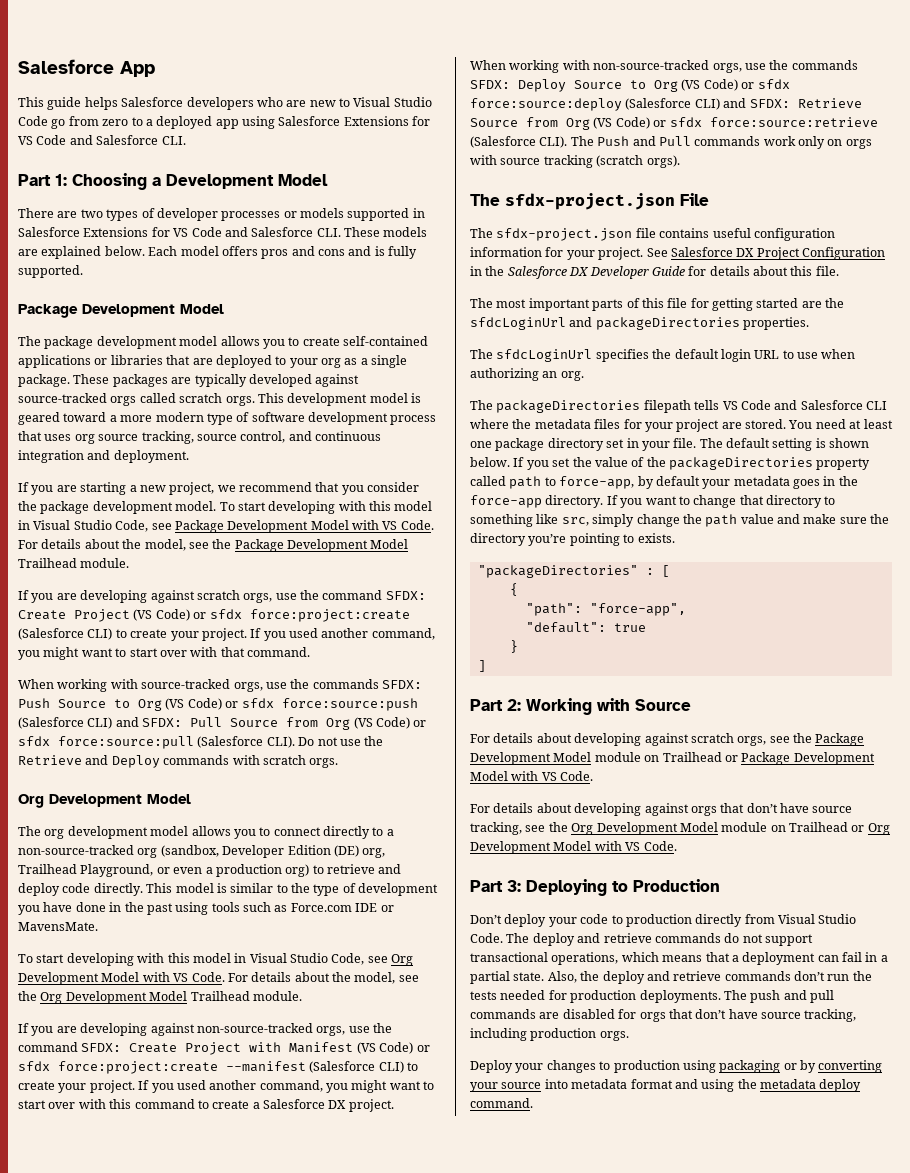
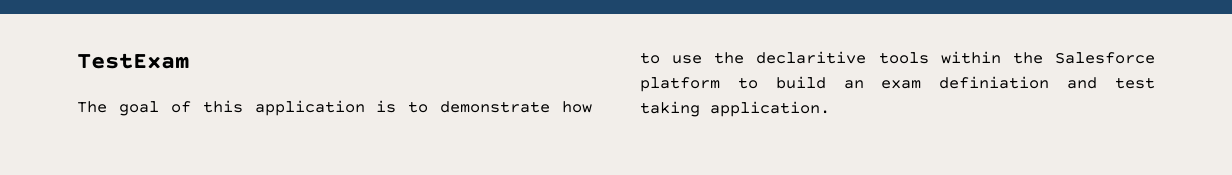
- Salesforce App
- This guide helps Salesforce developers who are new to Visual Studio Code go from zero to a deployed app using Salesforce Extensions for VS Code and Salesforce CLI.
- Part 1: Choosing a Development Model
- There are two types of developer processes or models supported in Salesforce Extensions for VS Code and Salesforce CLI. These models are explained below. Each model offers pros and cons and is fully supported.
- Package Development Model
- The package development model allows you to create self-contained applications or libraries that are deployed to your org as a single package. These packages are typically developed against source-tracked orgs called scratch orgs. This development model is geared toward a more modern type of software development process that uses org source tracking, source control, and continuous integration and deployment.
- If you are starting a new project, we recommend that you consider the package development model. To start developing with this model in Visual Studio Code, see Package Development Model with VS Code. For details about the model, see the Package Development Model Trailhead module.
- If you are developing against scratch orgs, use the command SFDX: Create Project (VS Code) or sfdx force:project:create (Salesforce CLI) to create your project. If you used another command, you might want to start over with that command.
- When working with source-tracked orgs, use the commands SFDX: Push Source to Org (VS Code) or sfdx force:source:push (Salesforce CLI) and SFDX: Pull Source from Org (VS Code) or sfdx force:source:pull (Salesforce CLI). Do not use the Retrieve and Deploy commands with scratch orgs.
- Org Development Model
- The org development model allows you to connect directly to a non-source-tracked org (sandbox, Developer Edition (DE) org, Trailhead Playground, or even a production org) to retrieve and deploy code directly. This model is similar to the type of development you have done in the past using tools such as Force.com IDE or MavensMate.
- To start developing with this model in Visual Studio Code, see Org Development Model with VS Code. For details about the model, see the Org Development Model Trailhead module.
- If you are developing against non-source-tracked orgs, use the command SFDX: Create Project with Manifest (VS Code) or sfdx force:project:create --manifest (Salesforce CLI) to create your project. If you used another command, you might want to start over with this command to create a Salesforce DX project.
- When working with non-source-tracked orgs, use the commands SFDX: Deploy Source to Org (VS Code) or sfdx force:source:deploy (Salesforce CLI) and SFDX: Retrieve Source from Org (VS Code) or sfdx force:source:retrieve (Salesforce CLI). The Push and Pull commands work only on orgs with source tracking (scratch orgs).
- The sfdx-project.json File
- The sfdx-project.json file contains useful configuration information for your project. See Salesforce DX Project Configuration in the Salesforce DX Developer Guide for details about this file.
- The most important parts of this file for getting started are the sfdcLoginUrl and packageDirectories properties.
- The sfdcLoginUrl specifies the default login URL to use when authorizing an org.
- The packageDirectories filepath tells VS Code and Salesforce CLI where the metadata files for your project are stored. You need at least one package directory set in your file. The default setting is shown below. If you set the value of the packageDirectories property called path to force-app, by default your metadata goes in the force-app directory. If you want to change that directory to something like src, simply change the path value and make sure the directory you’re pointing to exists.
- "packageDirectories" : [
- {
- "path": "force-app",
- "default": true
- }
- ]
- Part 2: Working with Source
- For details about developing against scratch orgs, see the Package Development Model module on Trailhead or Package Development Model with VS Code.
- For details about developing against orgs that don’t have source tracking, see the Org Development Model module on Trailhead or Org Development Model with VS Code.
- Part 3: Deploying to Production
- Don’t deploy your code to production directly from Visual Studio Code. The deploy and retrieve commands do not support transactional operations, which means that a deployment can fail in a partial state. Also, the deploy and retrieve commands don’t run the tests needed for production deployments. The push and pull commands are disabled for orgs that don’t have source tracking, including production orgs.
- Deploy your changes to production using packaging or by converting your source into metadata format and using the metadata deploy command.
+ TestExam
+ The goal of this application is to demonstrate how to use the declaritive tools within the Salesforce platform to build an exam definiation and test taking application.

